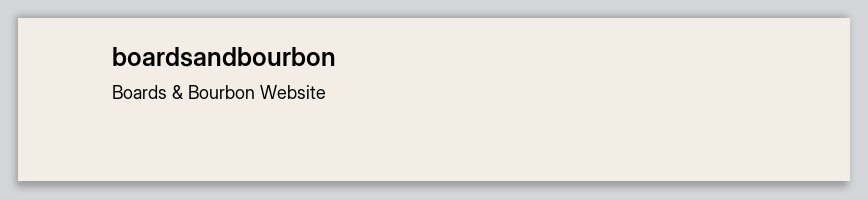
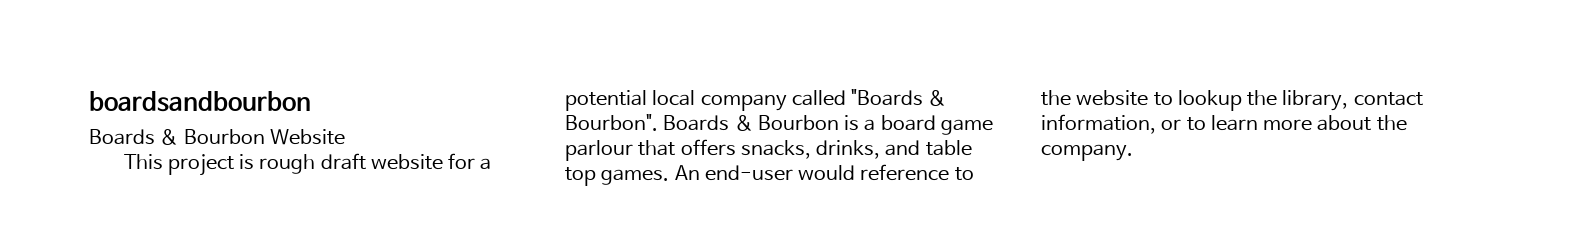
+ This project is rough draft website for a potential local company called "Boards & Bourbon". Boards & Bourbon is a board game parlour that offers snacks, drinks, and table top games. An end-user would reference to the website to lookup the library, contact information, or to learn more about the company.

